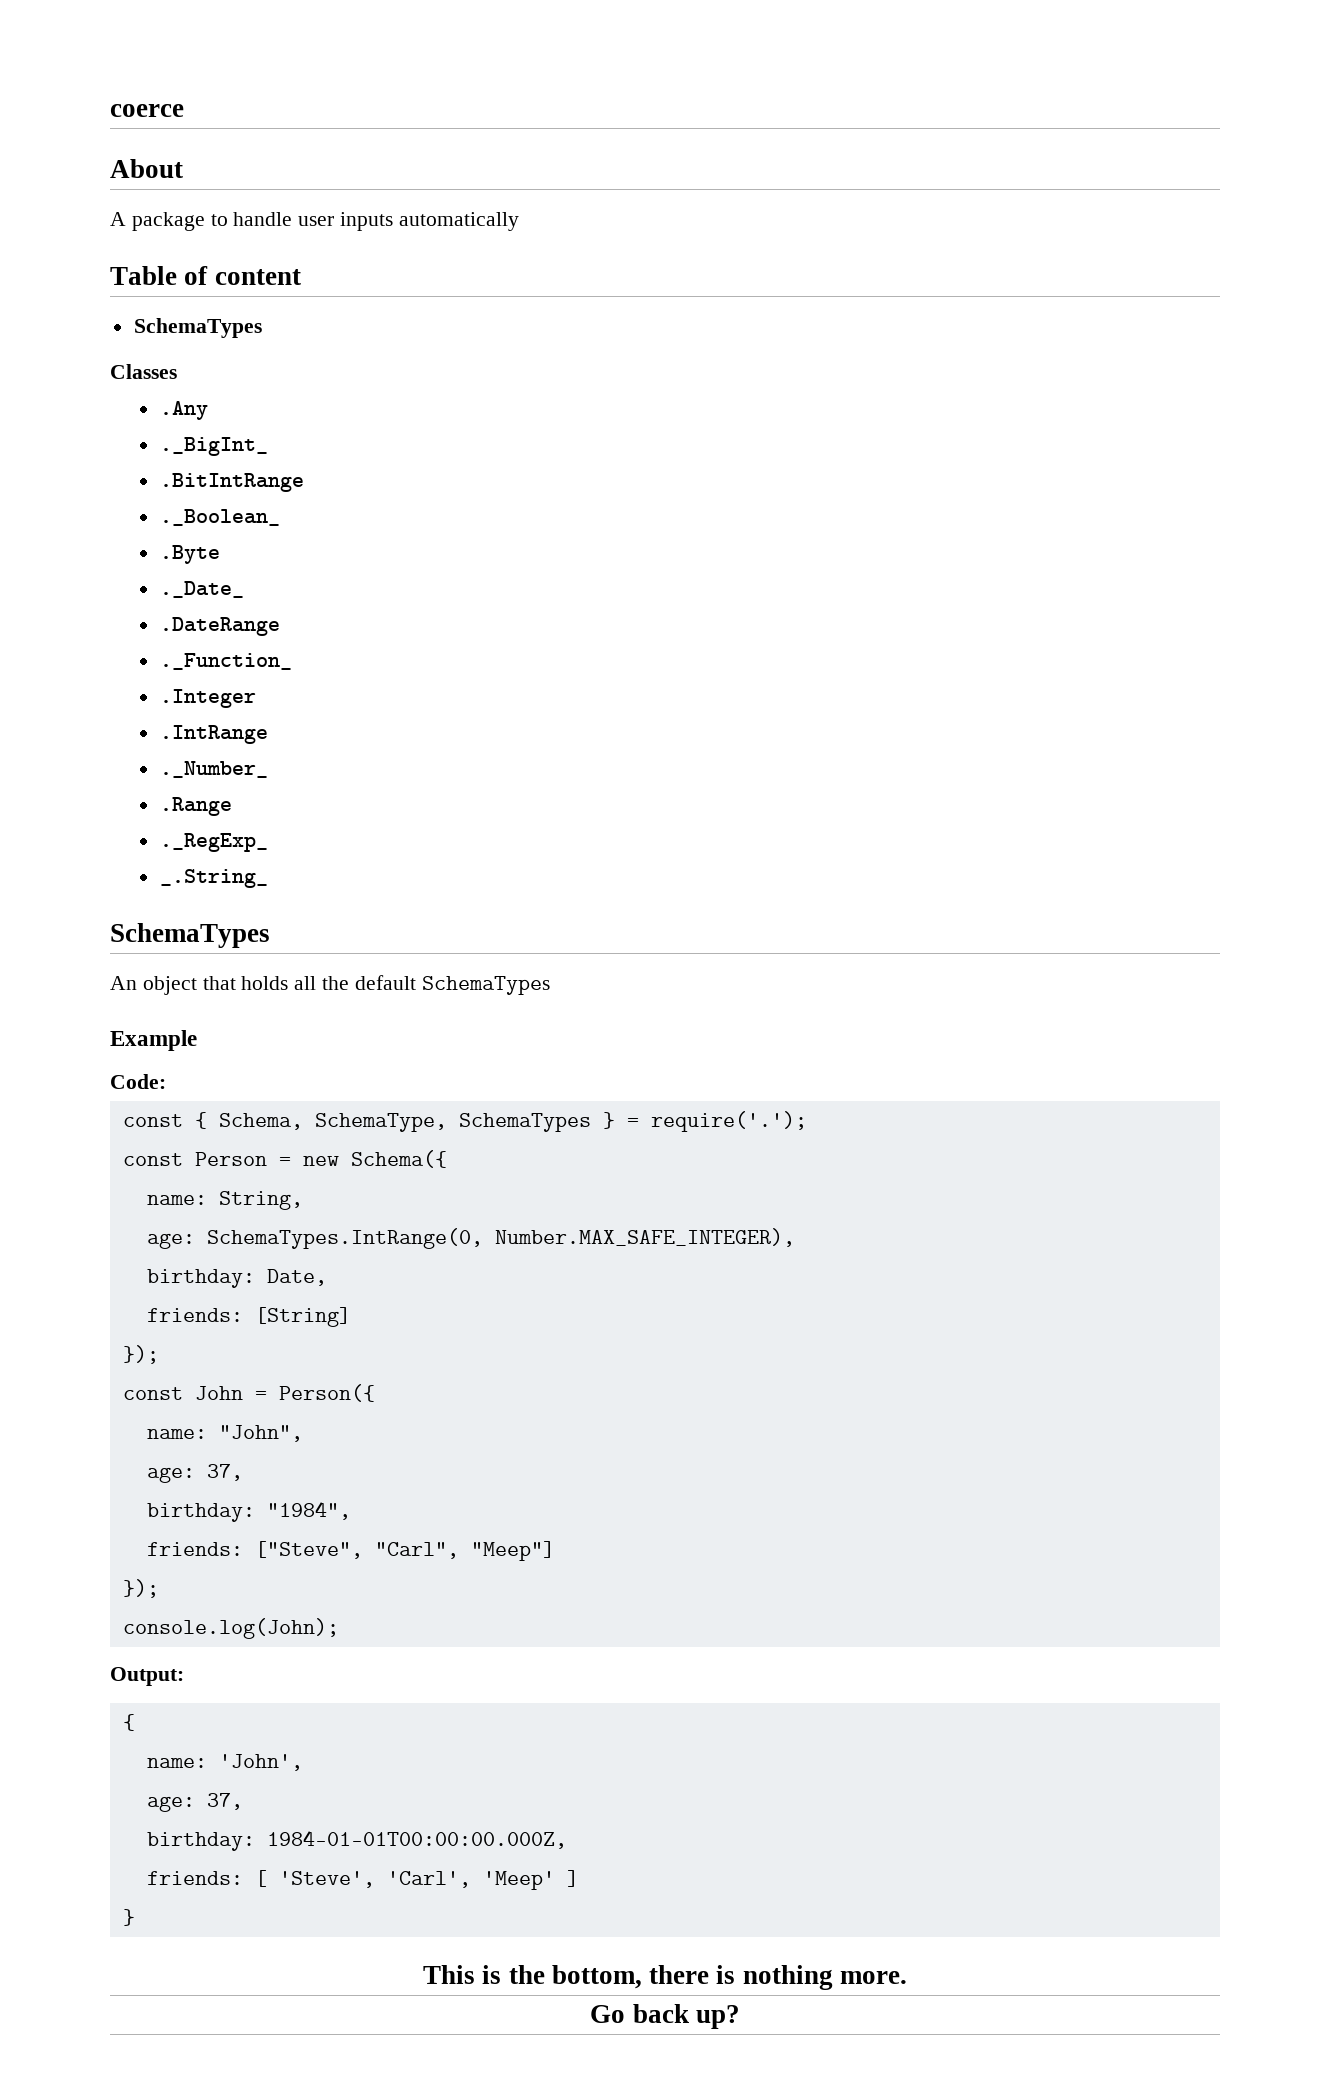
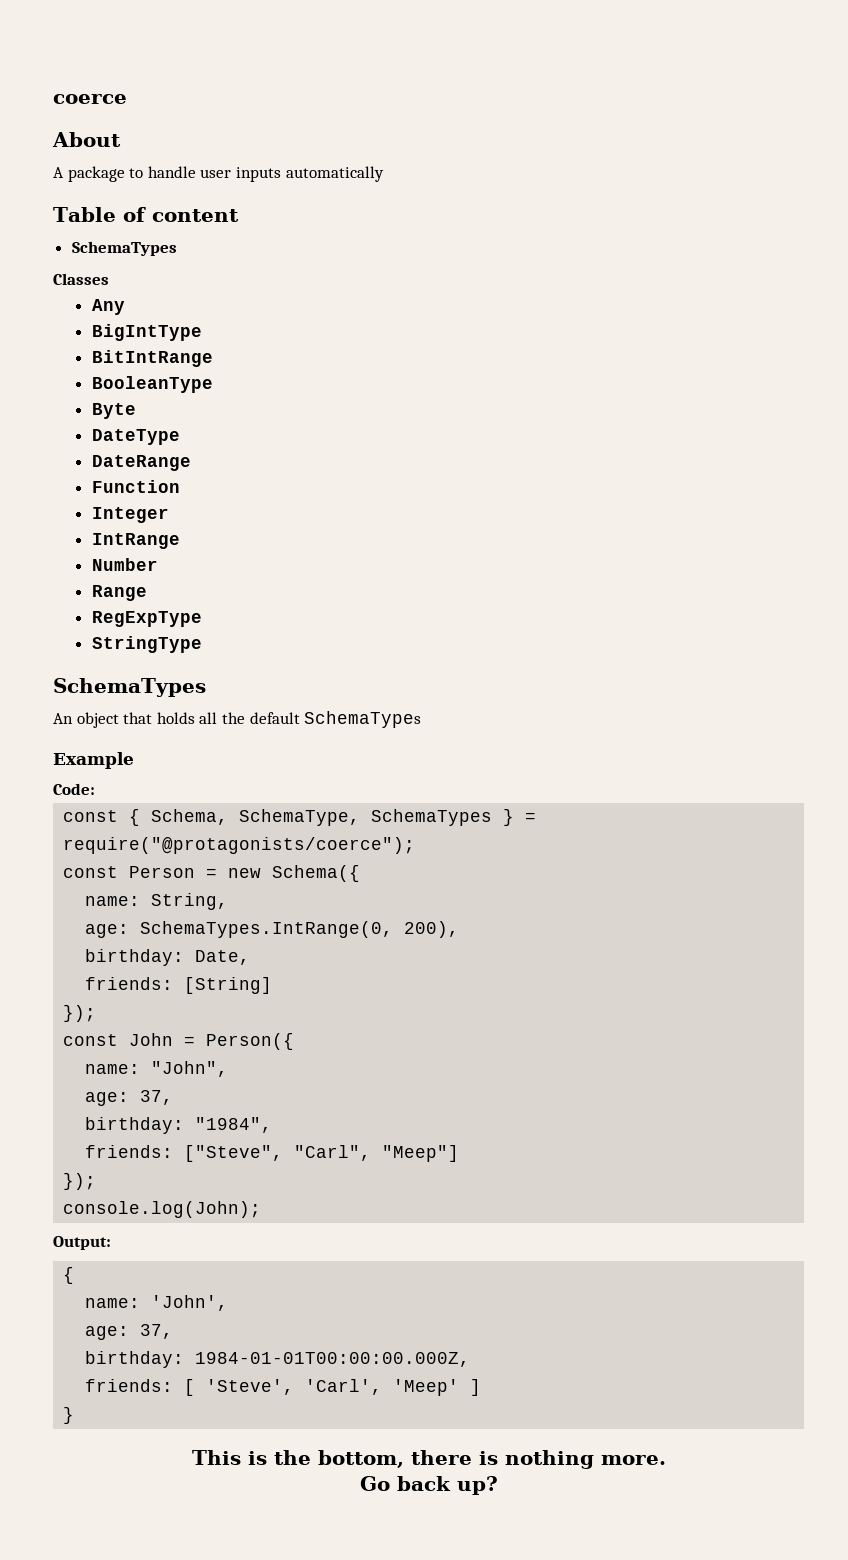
- .Any
- ._BigInt_
- .BitIntRange
- ._Boolean_
- .Byte
- ._Date_
- .DateRange
- ._Function_
- .Integer
- .IntRange
- ._Number_
- .Range
- ._RegExp_
- _.String_
+ Any
+ BigIntType
+ BitIntRange
+ BooleanType
+ Byte
+ DateType
+ DateRange
+ Function
+ Integer
+ IntRange
+ Number
+ Range
+ RegExpType
+ StringType
- const { Schema, SchemaType, SchemaTypes } = require('.');
+ const { Schema, SchemaType, SchemaTypes } = require("@protagonists/coerce");
- age: SchemaTypes.IntRange(0, Number.MAX_SAFE_INTEGER),
+ age: SchemaTypes.IntRange(0, 200),

